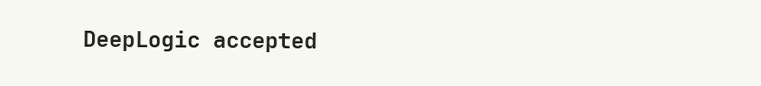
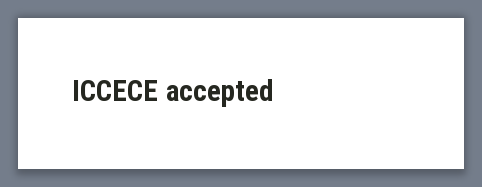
- DeepLogic accepted
+ ICCECE accepted

